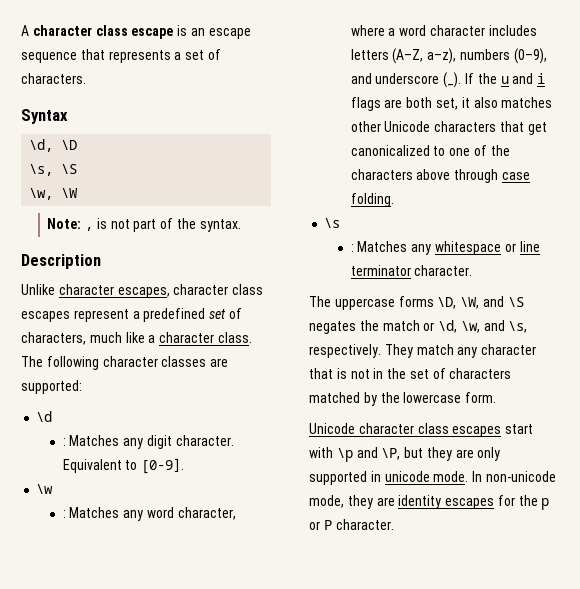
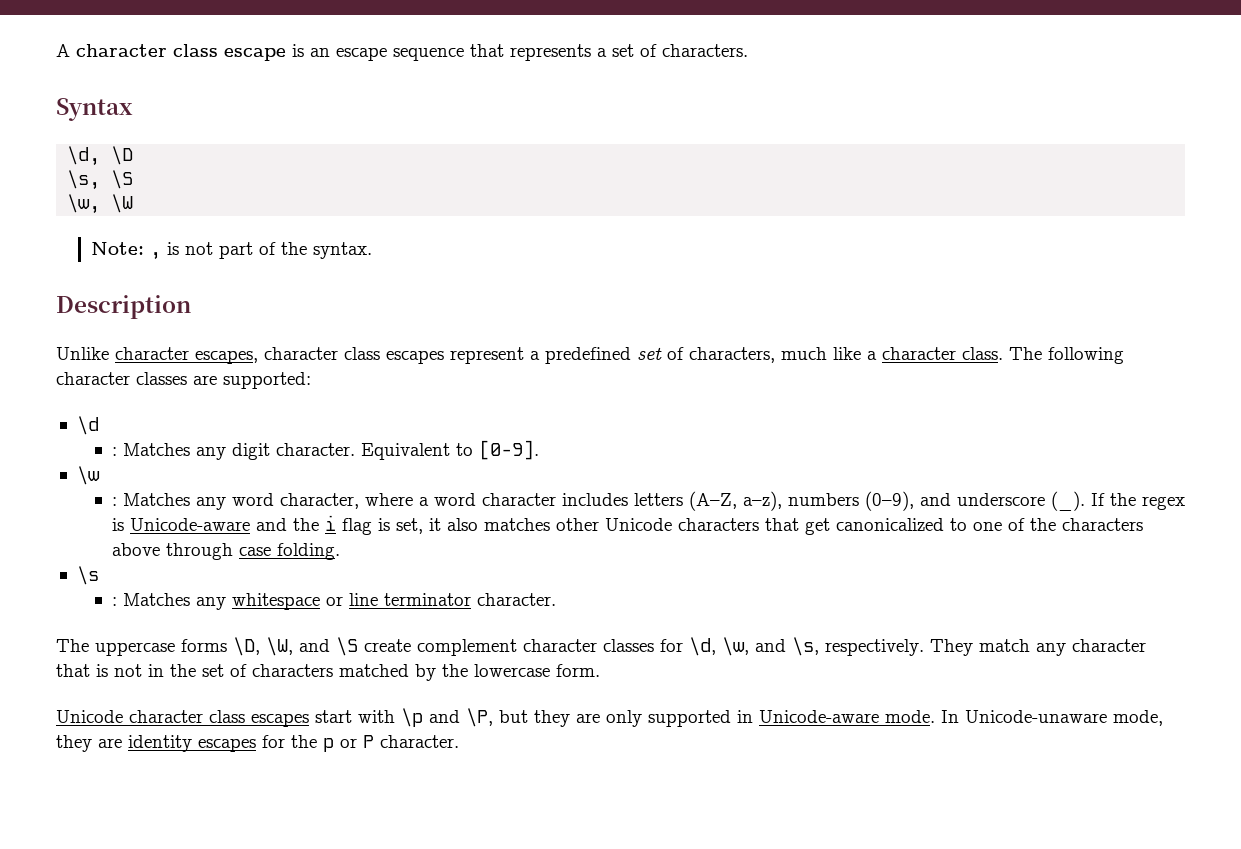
- If the u and i flags are both set, it also matches other Unicode characters that get canonicalized to one of the characters above through case folding.
+ If the regex is Unicode-aware and the i flag is set, it also matches other Unicode characters that get canonicalized to one of the characters above through case folding.
- The uppercase forms \D, \W, and \S negates the match or \d, \w, and \s, respectively.
+ The uppercase forms \D, \W, and \S create complement character classes for \d, \w, and \s, respectively.
- Unicode character class escapes start with \p and \P, but they are only supported in unicode mode.
+ Unicode character class escapes start with \p and \P, but they are only supported in Unicode-aware mode.
- In non-unicode mode, they are identity escapes for the p or P character.
+ In Unicode-unaware mode, they are identity escapes for the p or P character.

